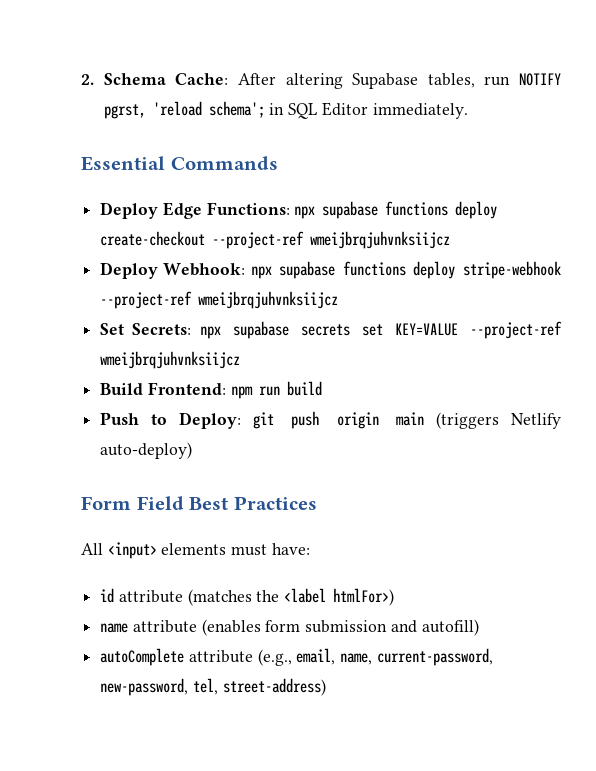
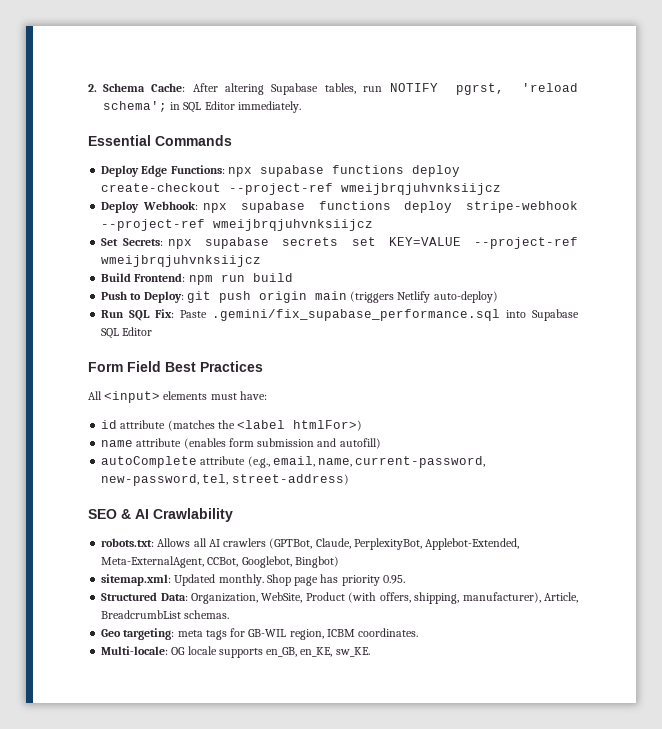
+ Run SQL Fix: Paste .gemini/fix_supabase_performance.sql into Supabase SQL Editor
+ SEO & AI Crawlability
+ robots.txt: Allows all AI crawlers (GPTBot, Claude, PerplexityBot, Applebot-Extended, Meta-ExternalAgent, CCBot, Googlebot, Bingbot)
+ sitemap.xml: Updated monthly. Shop page has priority 0.95.
+ Structured Data: Organization, WebSite, Product (with offers, shipping, manufacturer), Article, BreadcrumbList schemas.
+ Geo targeting: meta tags for GB-WIL region, ICBM coordinates.
+ Multi-locale: OG locale supports en_GB, en_KE, sw_KE.

